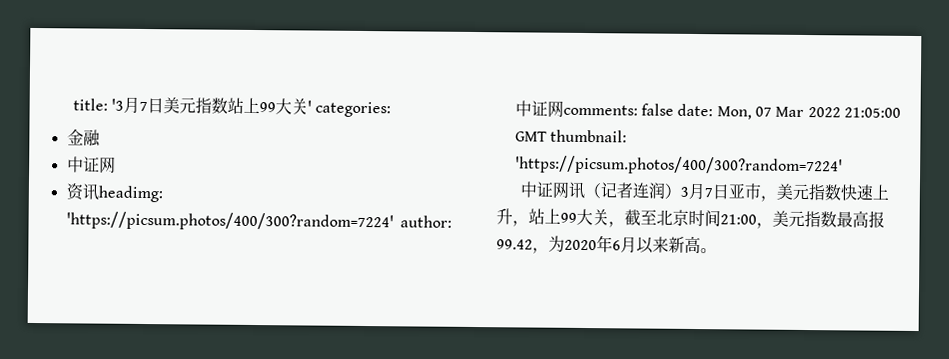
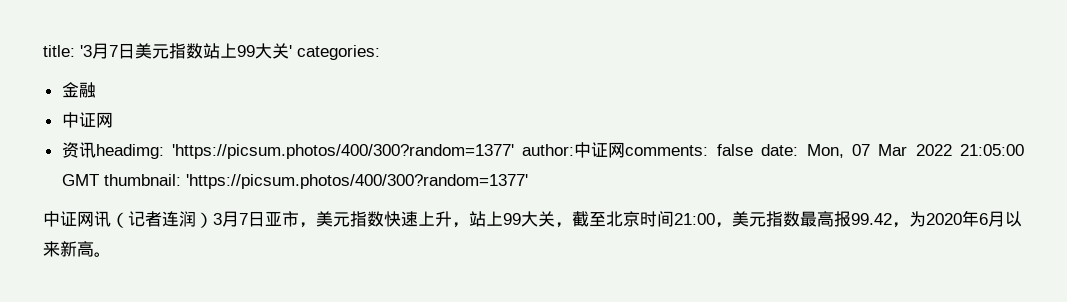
- 资讯headimg: 'https://picsum.photos/400/300?random=7224' author:中证网comments: false date: Mon, 07 Mar 2022 21:05:00 GMT thumbnail: 'https://picsum.photos/400/300?random=7224'
+ 资讯headimg: 'https://picsum.photos/400/300?random=1377' author:中证网comments: false date: Mon, 07 Mar 2022 21:05:00 GMT thumbnail: 'https://picsum.photos/400/300?random=1377'

